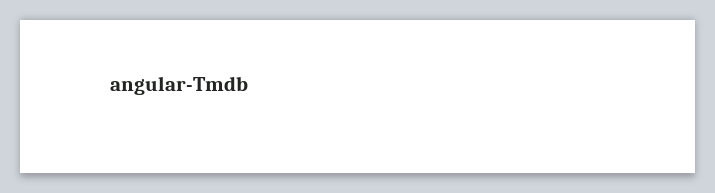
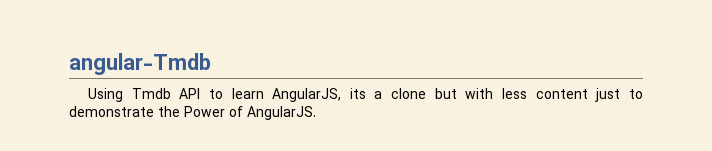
+ Using Tmdb API to learn AngularJS, its a clone but with less content just to demonstrate the Power of AngularJS.

